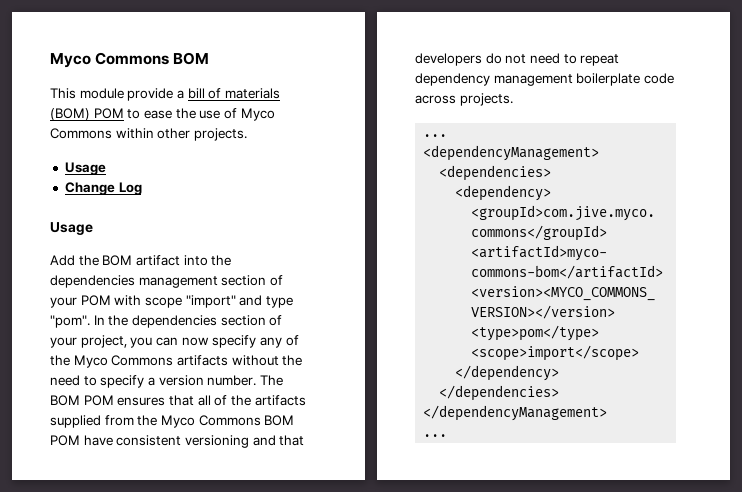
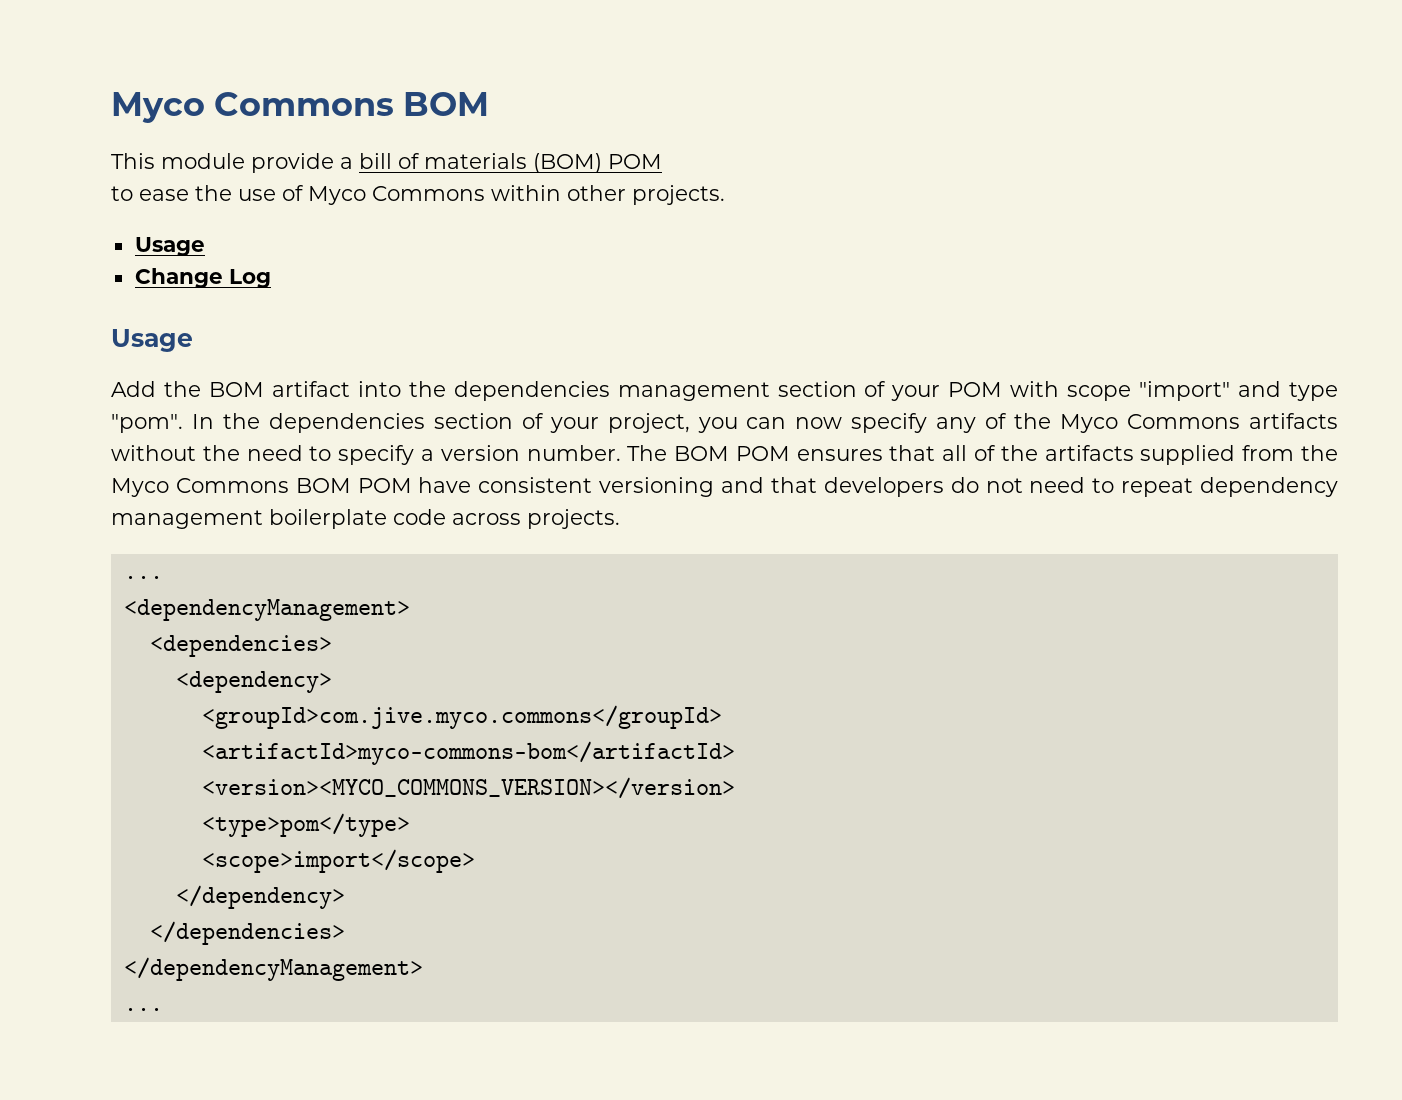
- This module provide a bill of materials (BOM) POM to ease the use of Myco Commons within other projects.
+ This module provide a bill of materials (BOM) POM
+ to ease the use of Myco Commons within other projects.

